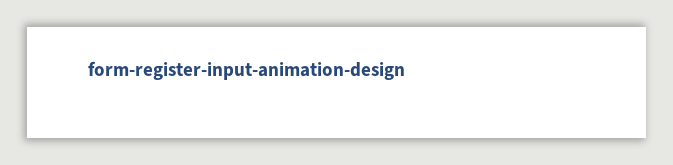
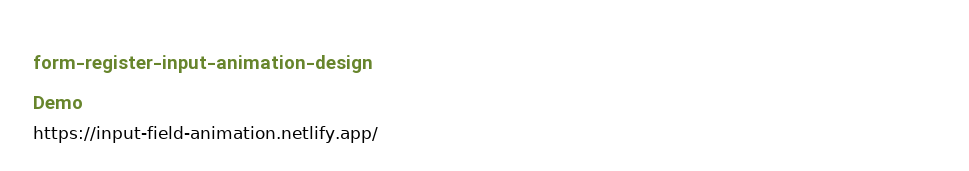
+ Demo
+ https://input-field-animation.netlify.app/

